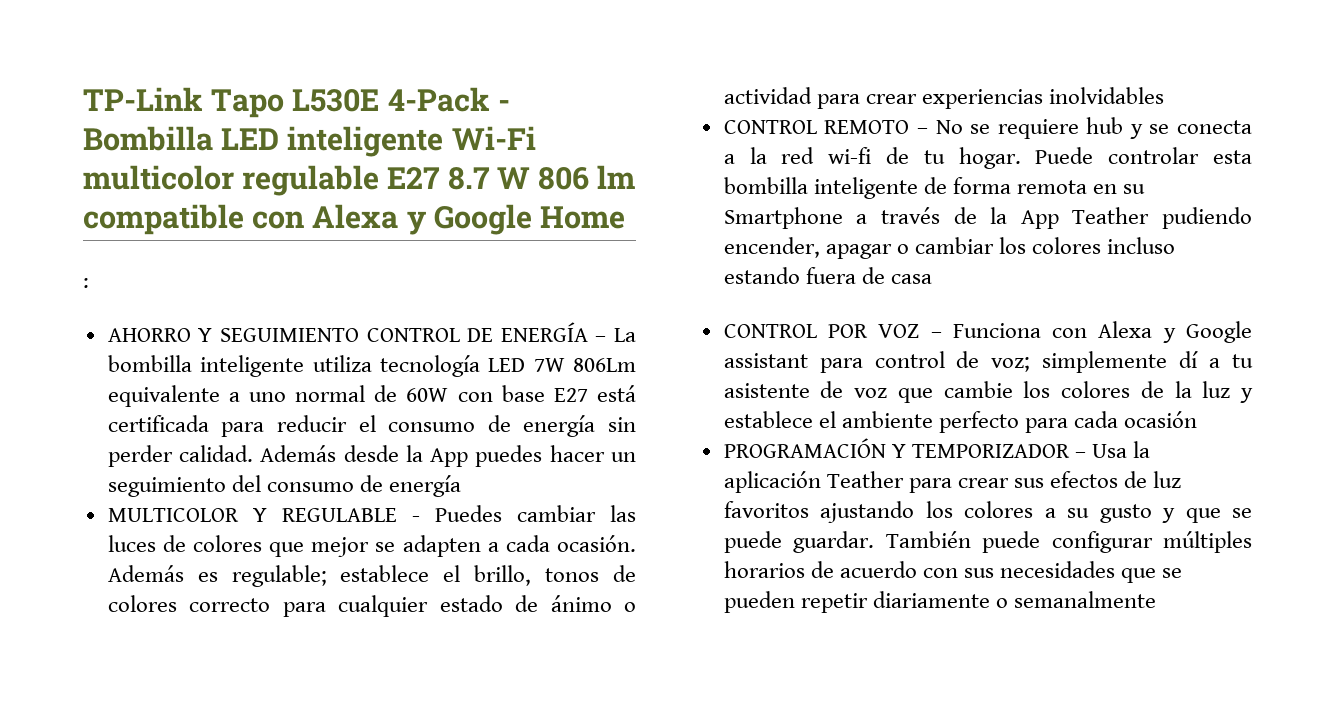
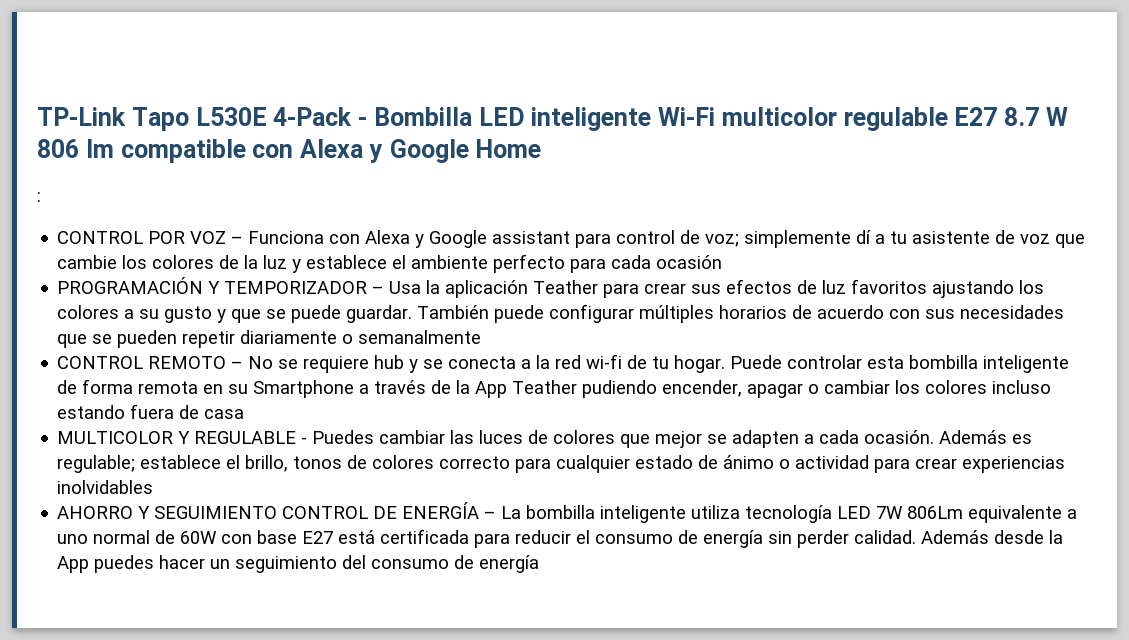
- AHORRO Y SEGUIMIENTO CONTROL DE ENERGÍA – La bombilla inteligente utiliza tecnología LED 7W 806Lm equivalente a uno normal de 60W con base E27 está certificada para reducir el consumo de energía sin perder calidad. Además desde la App puedes hacer un seguimiento del consumo de energía
- MULTICOLOR Y REGULABLE - Puedes cambiar las luces de colores que mejor se adapten a cada ocasión. Además es regulable; establece el brillo, tonos de colores correcto para cualquier estado de ánimo o actividad para crear experiencias inolvidables
- CONTROL REMOTO – No se requiere hub y se conecta a la red wi-fi de tu hogar. Puede controlar esta bombilla inteligente de forma remota en su Smartphone a través de la App Teather pudiendo encender, apagar o cambiar los colores incluso estando fuera de casa
+ CONTROL REMOTO – No se requiere hub y se conecta a la red wi-fi de tu hogar. Puede controlar esta bombilla inteligente de forma remota en su Smartphone a través de la App Teather pudiendo encender, apagar o cambiar los colores incluso estando fuera de casa
+ MULTICOLOR Y REGULABLE - Puedes cambiar las luces de colores que mejor se adapten a cada ocasión. Además es regulable; establece el brillo, tonos de colores correcto para cualquier estado de ánimo o actividad para crear experiencias inolvidables
+ AHORRO Y SEGUIMIENTO CONTROL DE ENERGÍA – La bombilla inteligente utiliza tecnología LED 7W 806Lm equivalente a uno normal de 60W con base E27 está certificada para reducir el consumo de energía sin perder calidad. Además desde la App puedes hacer un seguimiento del consumo de energía

